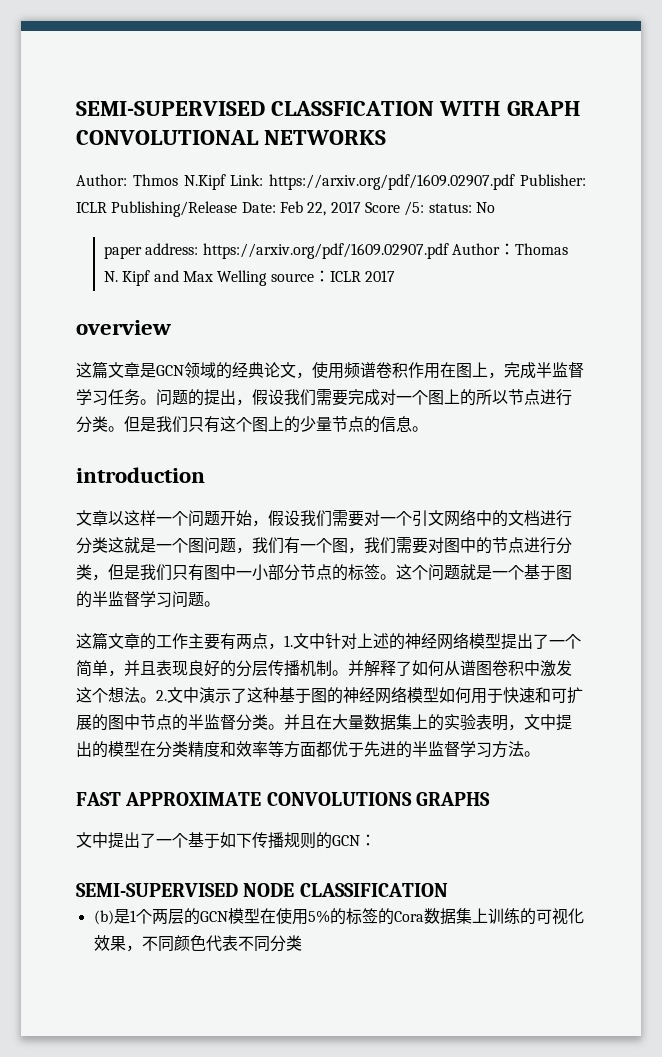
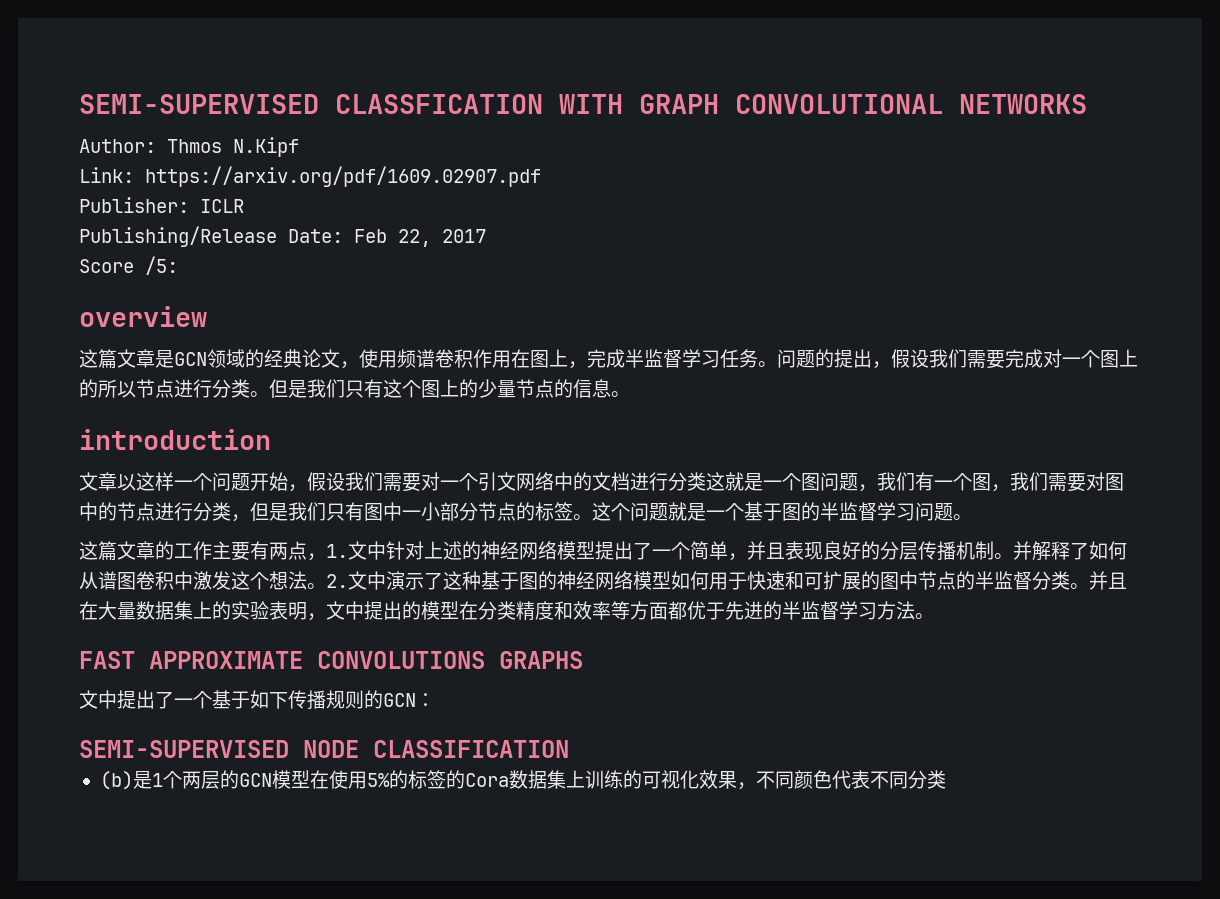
- Author: Thmos N.Kipf Link: https://arxiv.org/pdf/1609.02907.pdf Publisher: ICLR Publishing/Release Date: Feb 22, 2017 Score /5: status: No
- paper address: https://arxiv.org/pdf/1609.02907.pdf Author：Thomas N. Kipf and Max Welling source：ICLR 2017
+ Author: Thmos N.Kipf
+ Link: https://arxiv.org/pdf/1609.02907.pdf
+ Publisher: ICLR
+ Publishing/Release Date: Feb 22, 2017
+ Score /5:

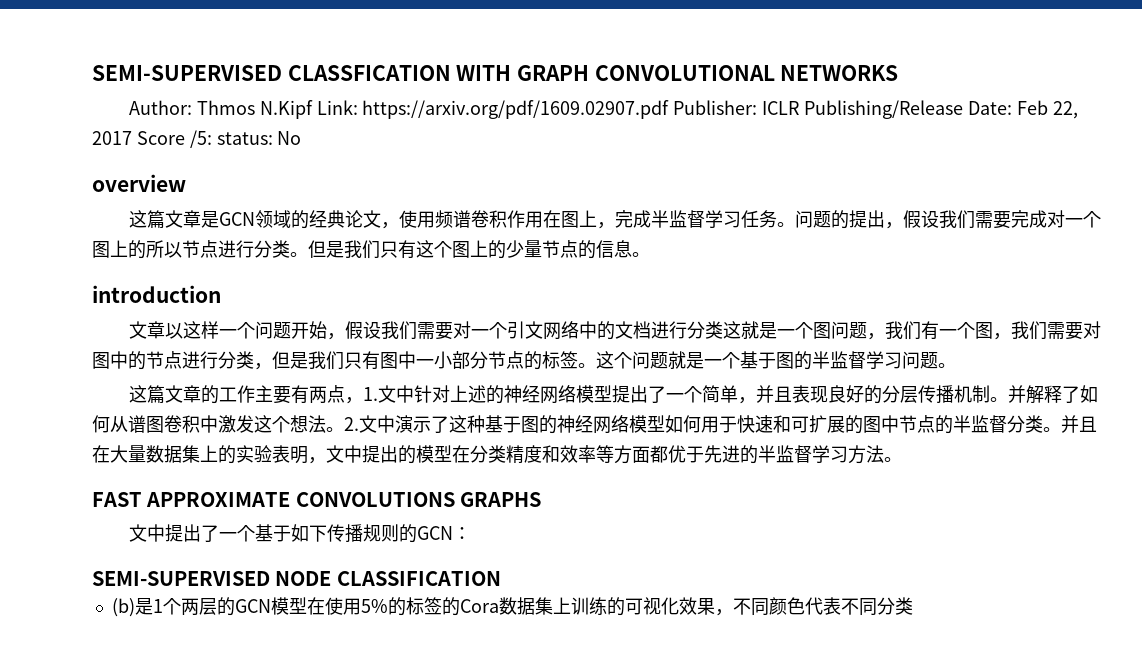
- Author: Thmos N.Kipf
- Link: https://arxiv.org/pdf/1609.02907.pdf
- Publisher: ICLR
- Publishing/Release Date: Feb 22, 2017
- Score /5:
+ Author: Thmos N.Kipf Link: https://arxiv.org/pdf/1609.02907.pdf Publisher: ICLR Publishing/Release Date: Feb 22, 2017 Score /5: status: No

